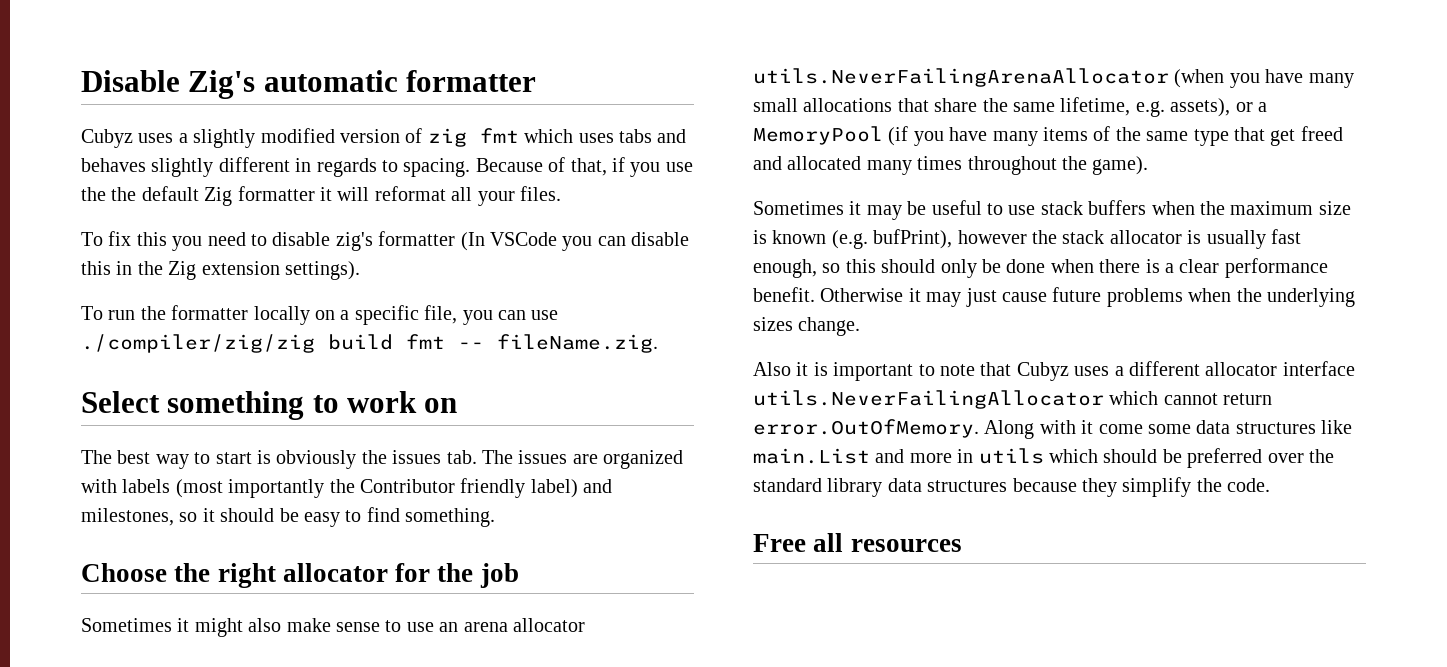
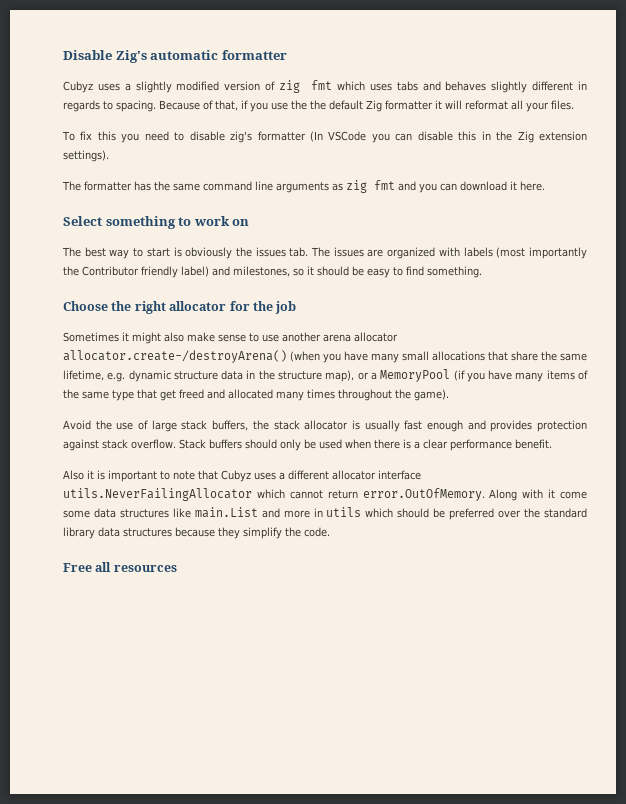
- To run the formatter locally on a specific file, you can use ./compiler/zig/zig build fmt -- fileName.zig.
+ The formatter has the same command line arguments as zig fmt and you can download it here.
- Sometimes it might also make sense to use an arena allocator utils.NeverFailingArenaAllocator (when you have many small allocations that share the same lifetime, e.g. assets), or a MemoryPool (if you have many items of the same type that get freed and allocated many times throughout the game).
+ Sometimes it might also make sense to use another arena allocator allocator.create-/destroyArena() (when you have many small allocations that share the same lifetime, e.g. dynamic structure data in the structure map), or a MemoryPool (if you have many items of the same type that get freed and allocated many times throughout the game).
- Sometimes it may be useful to use stack buffers when the maximum size is known (e.g. bufPrint), however the stack allocator is usually fast enough, so this should only be done when there is a clear performance benefit. Otherwise it may just cause future problems when the underlying sizes change.
+ Avoid the use of large stack buffers, the stack allocator is usually fast enough and provides protection against stack overflow. Stack buffers should only be used when there is a clear performance benefit.

